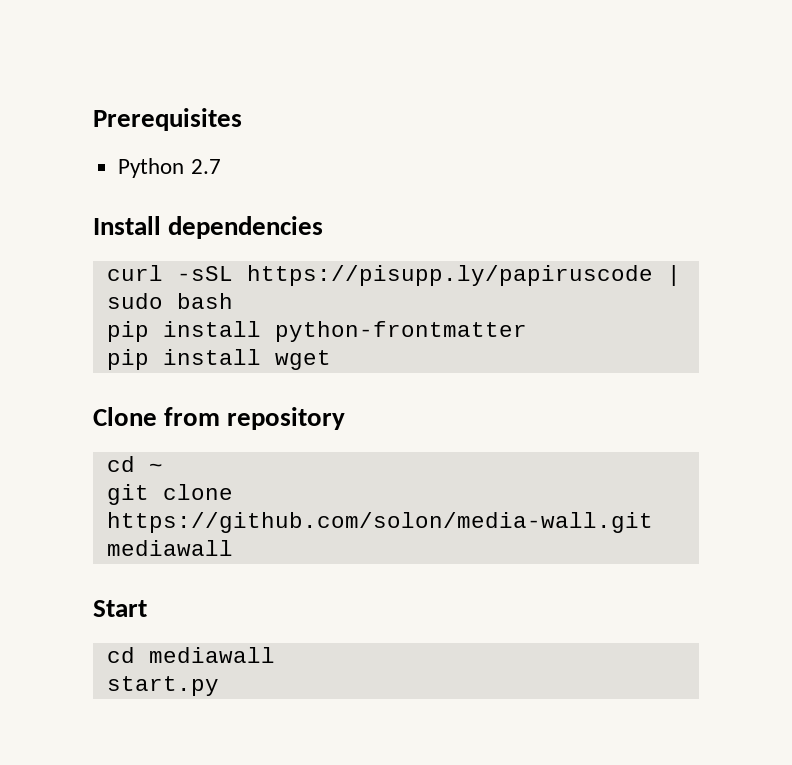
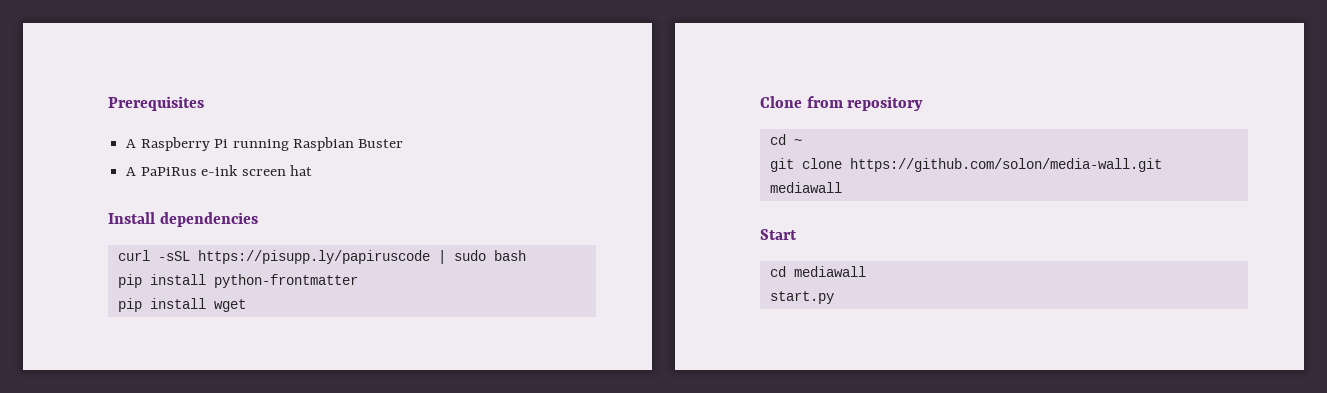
- Python 2.7
+ A Raspberry Pi running Raspbian Buster
+ A PaPiRus e-ink screen hat

